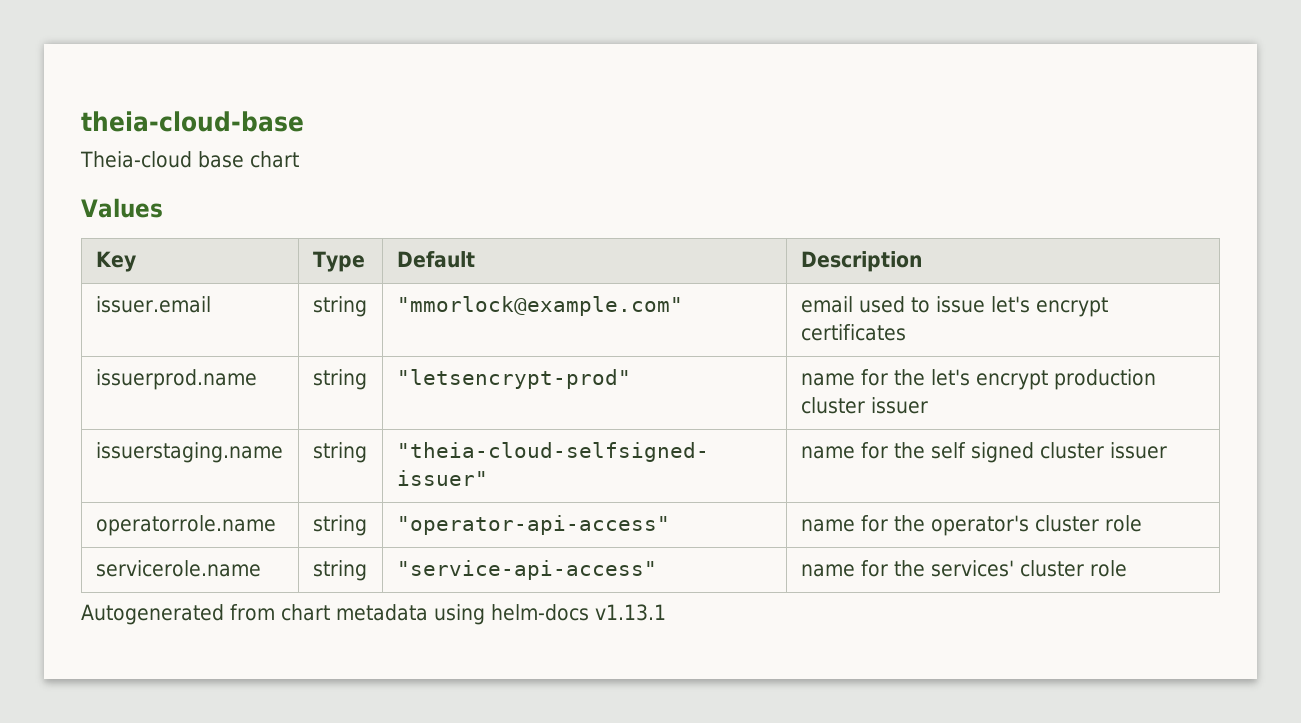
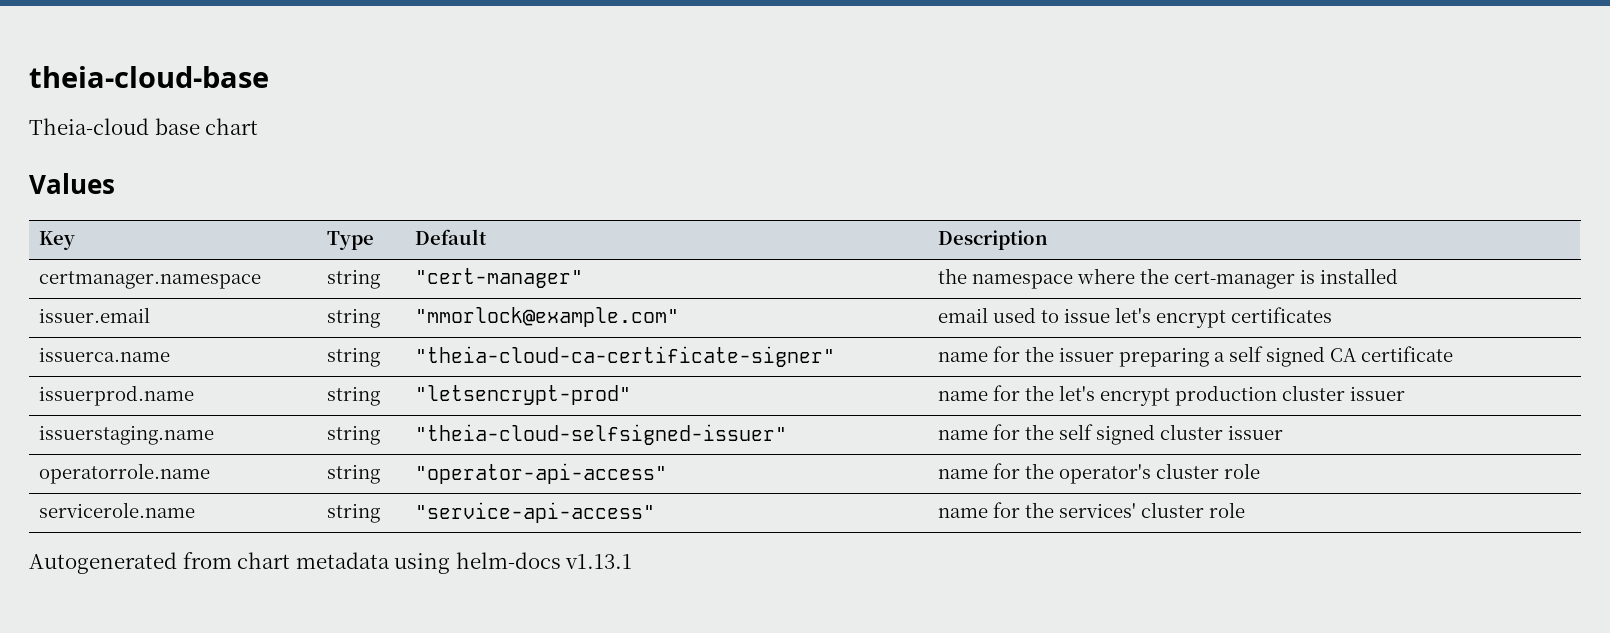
+ certmanager.namespace | string | "cert-manager" | the namespace where the cert-manager is installed
+ issuerca.name | string | "theia-cloud-ca-certificate-signer" | name for the issuer preparing a self signed CA certificate

